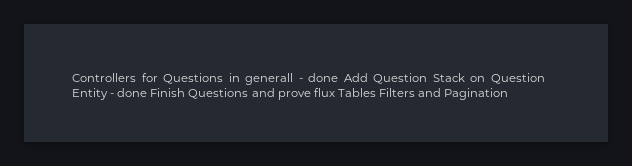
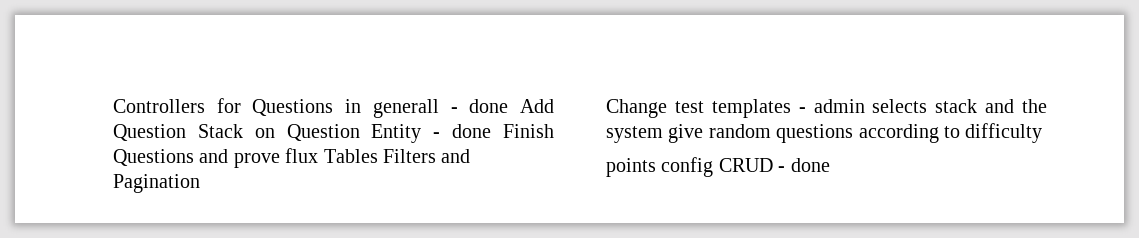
+ Change test templates - admin selects stack and the system give random questions according to difficulty
+ points config CRUD - done

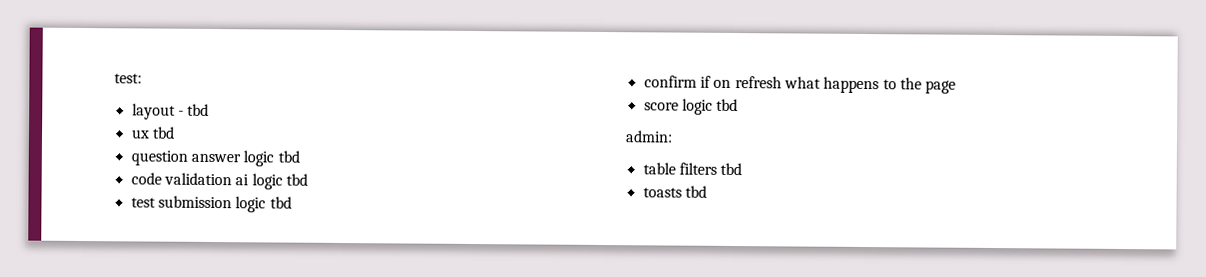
- Controllers for Questions in generall - done Add Question Stack on Question Entity - done Finish Questions and prove flux Tables Filters and Pagination
- Change test templates - admin selects stack and the system give random questions according to difficulty
- points config CRUD - done
+ test:
+ layout - tbd
+ ux tbd
+ question answer logic tbd
+ code validation ai logic tbd
+ test submission logic tbd
+ confirm if on refresh what happens to the page
+ score logic tbd
+ admin:
+ table filters tbd
+ toasts tbd

